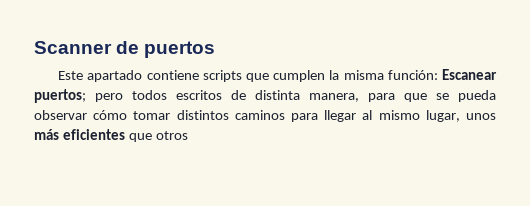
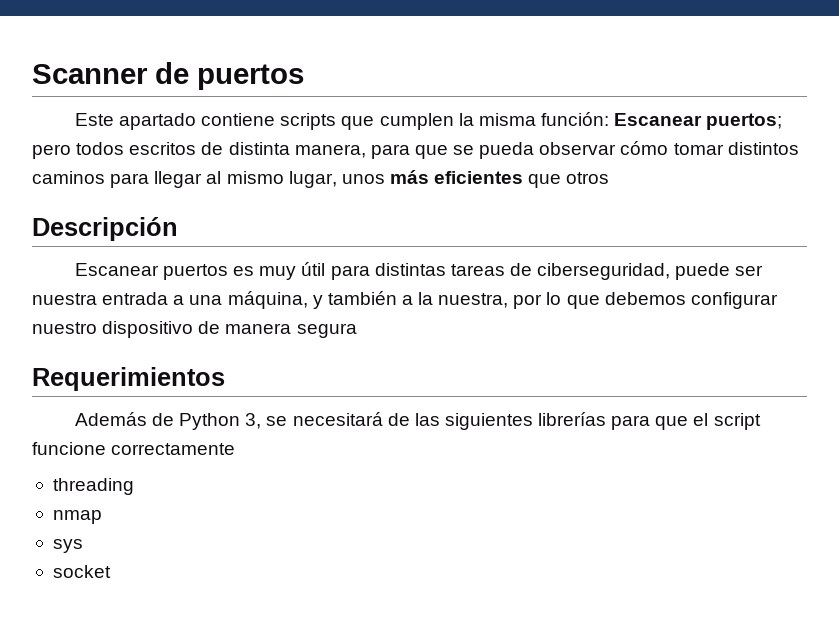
+ Descripción
+ Escanear puertos es muy útil para distintas tareas de ciberseguridad, puede ser nuestra entrada a una máquina, y también a la nuestra, por lo que debemos configurar nuestro dispositivo de manera segura
+ Requerimientos
+ Además de Python 3, se necesitará de las siguientes librerías para que el script funcione correctamente
+ threading
+ nmap
+ sys
+ socket

